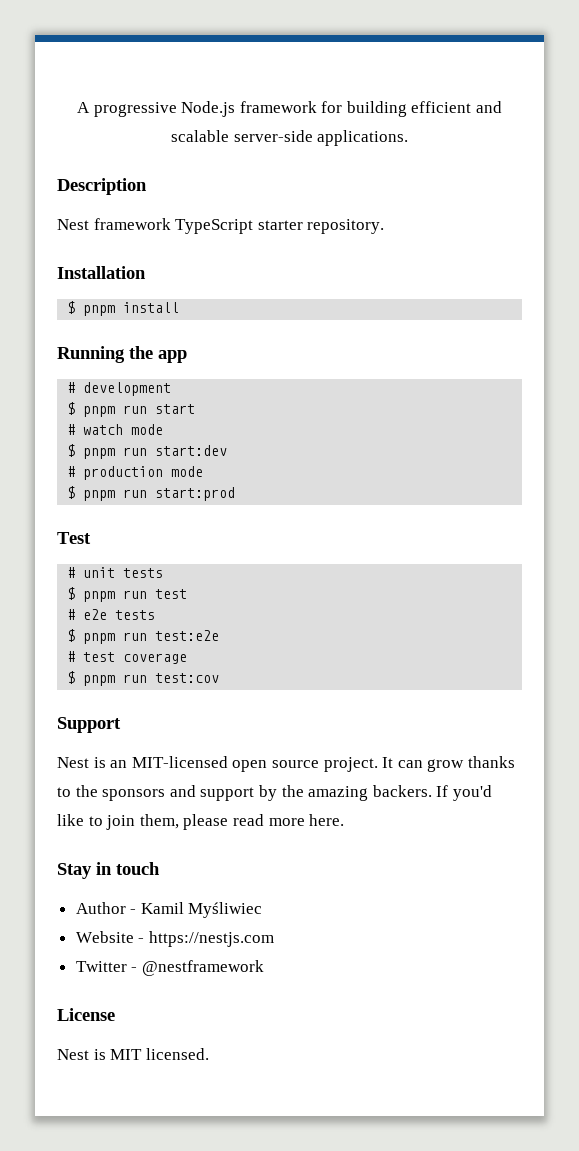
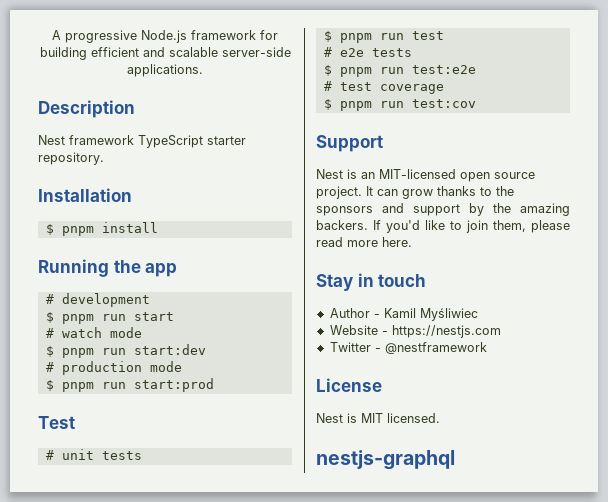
+ nestjs-graphql

